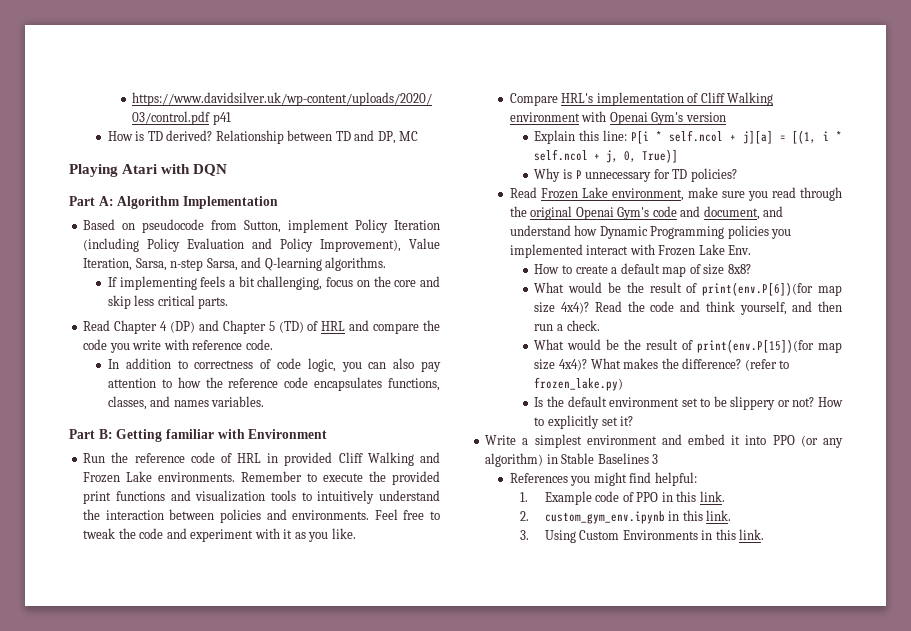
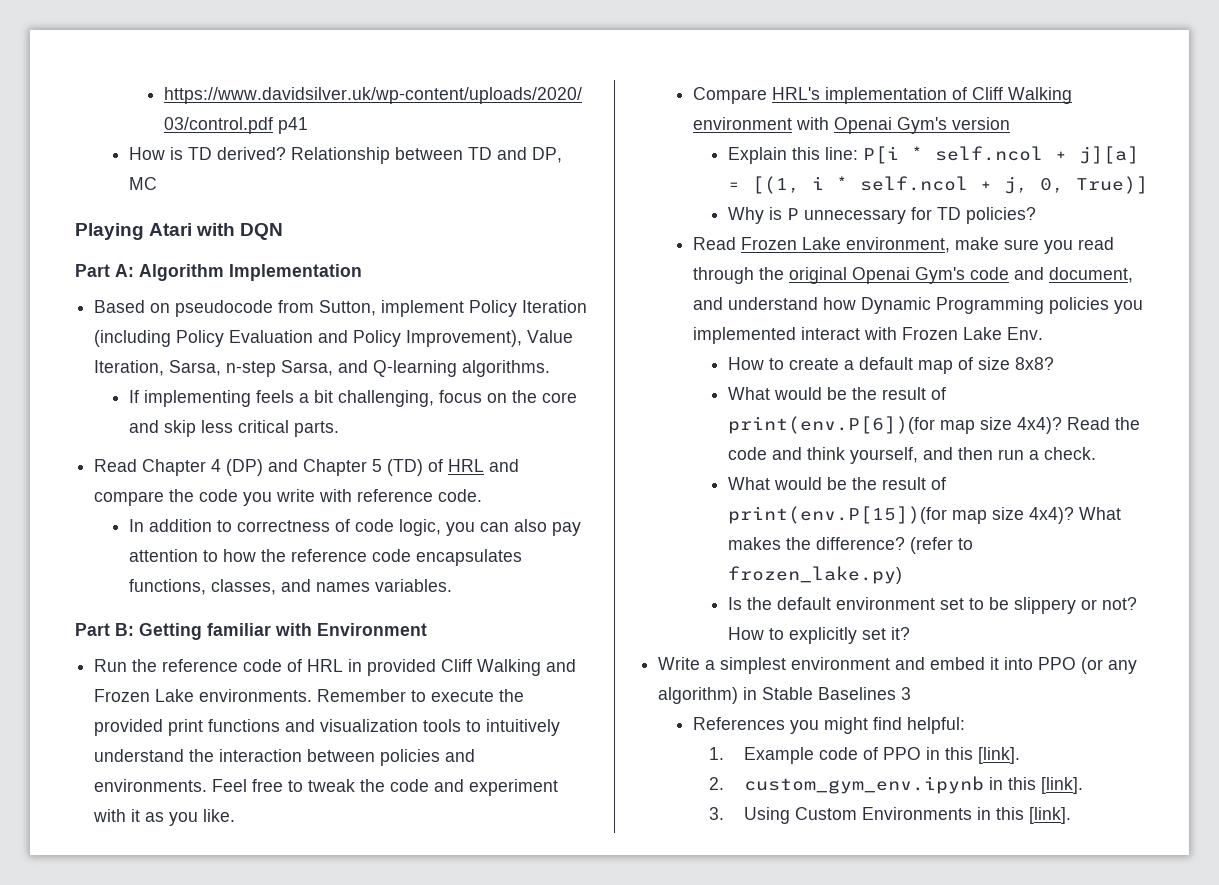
- 1. Example code of PPO in this link.
+ 1. Example code of PPO in this [link].
- 2. custom_gym_env.ipynb in this link.
+ 2. custom_gym_env.ipynb in this [link].
- 3. Using Custom Environments in this link.
+ 3. Using Custom Environments in this [link].

